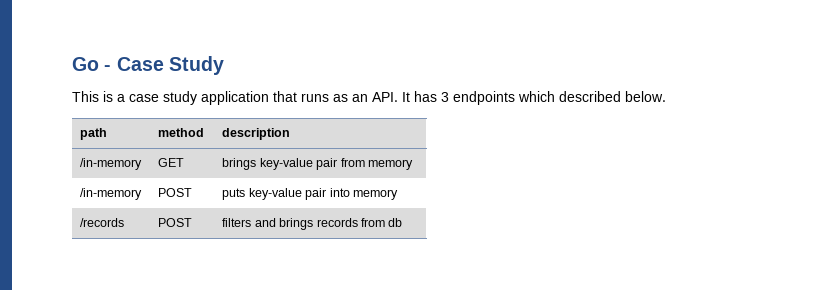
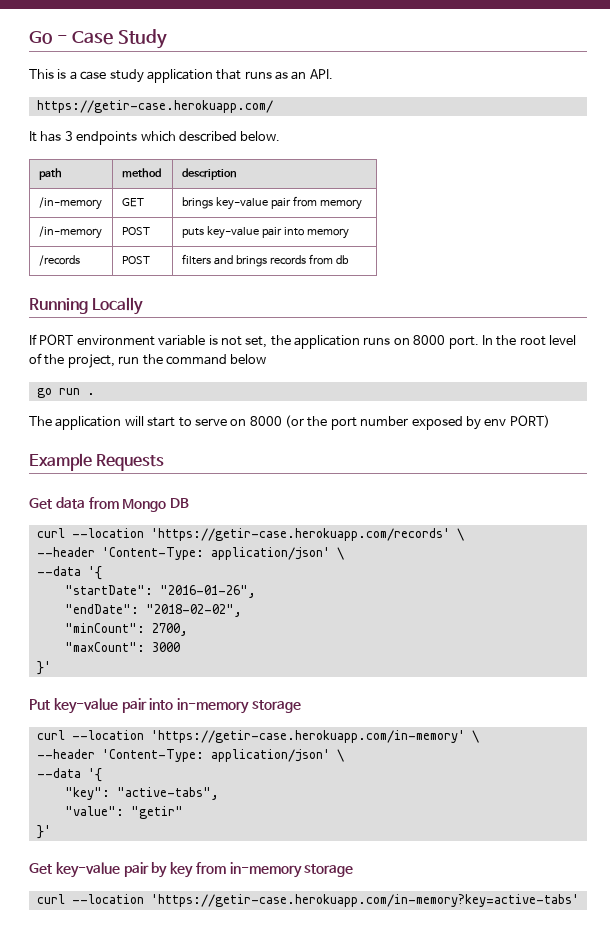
- This is a case study application that runs as an API. It has 3 endpoints which described below.
+ This is a case study application that runs as an API.
+ https://getir-case.herokuapp.com/
+ It has 3 endpoints which described below.
+ Running Locally
+ If PORT environment variable is not set, the application runs on 8000 port. In the root level of the project, run the command below
+ go run .
+ The application will start to serve on 8000 (or the port number exposed by env PORT)
+ Example Requests
+ Get data from Mongo DB
+ curl --location 'https://getir-case.herokuapp.com/records' \
+ --header 'Content-Type: application/json' \
+ --data '{
+ "startDate": "2016-01-26",
+ "endDate": "2018-02-02",
+ "minCount": 2700,
+ "maxCount": 3000
+ }'
+ Put key-value pair into in-memory storage
+ curl --location 'https://getir-case.herokuapp.com/in-memory' \
+ --header 'Content-Type: application/json' \
+ --data '{
+ "key": "active-tabs",
+ "value": "getir"
+ }'
+ Get key-value pair by key from in-memory storage
+ curl --location 'https://getir-case.herokuapp.com/in-memory?key=active-tabs'

